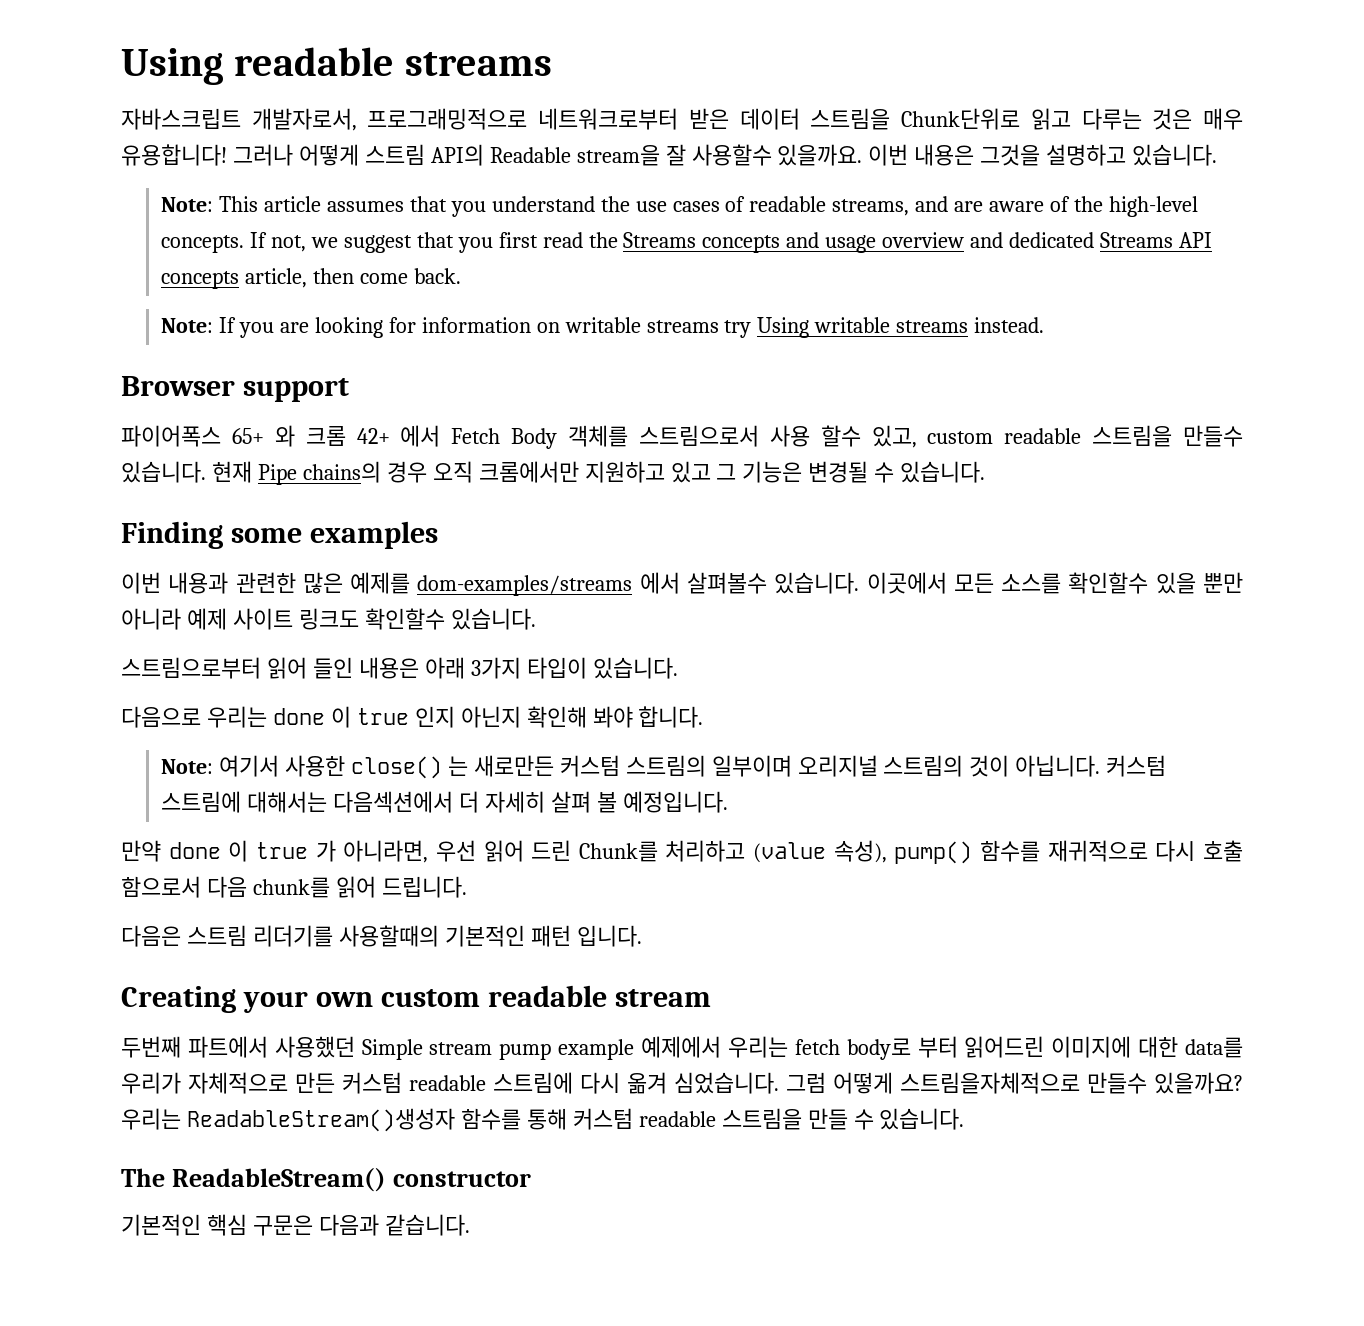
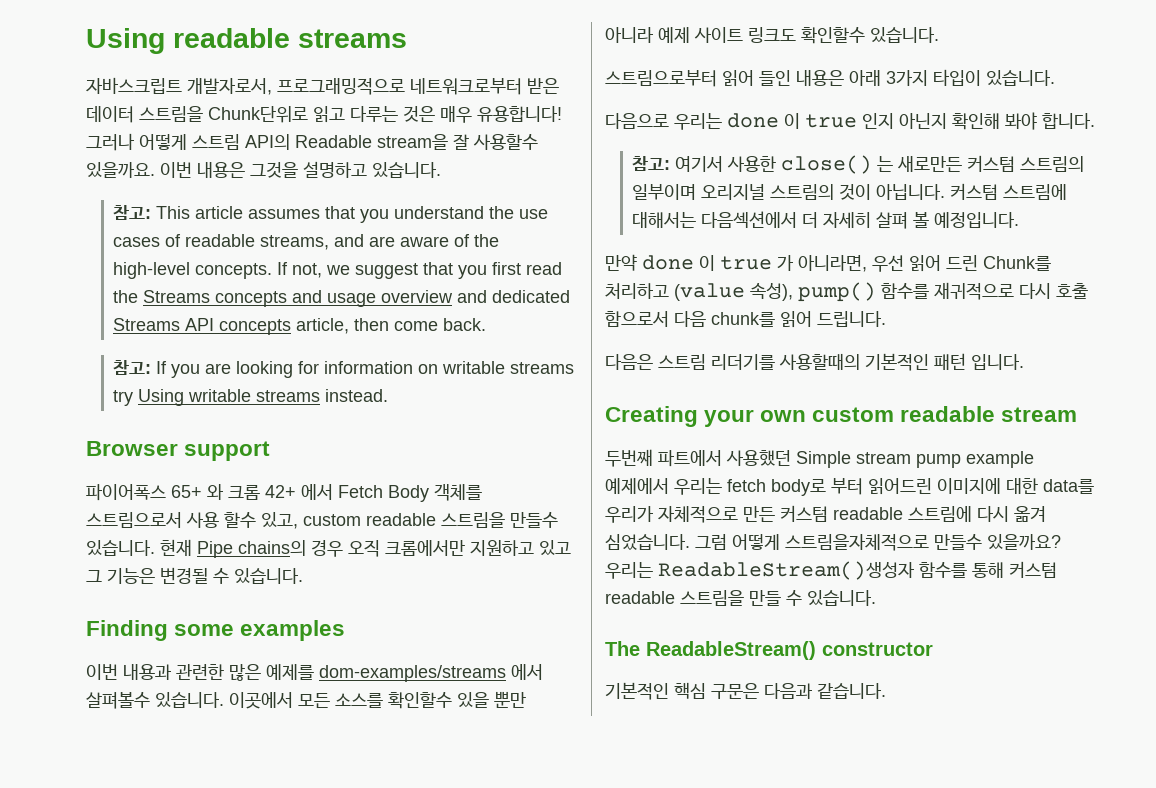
- Note: This article assumes that you understand the use cases of readable streams, and are aware of the high-level concepts.
+ 참고: This article assumes that you understand the use cases of readable streams, and are aware of the high-level concepts.
- Note: If you are looking for information on writable streams try Using writable streams instead.
+ 참고: If you are looking for information on writable streams try Using writable streams instead.
- Note: 여기서 사용한 close() 는 새로만든 커스텀 스트림의 일부이며 오리지널 스트림의 것이 아닙니다.
+ 참고: 여기서 사용한 close() 는 새로만든 커스텀 스트림의 일부이며 오리지널 스트림의 것이 아닙니다.

